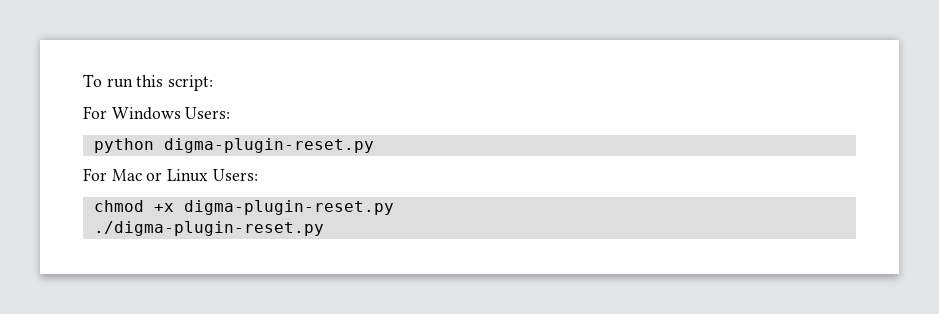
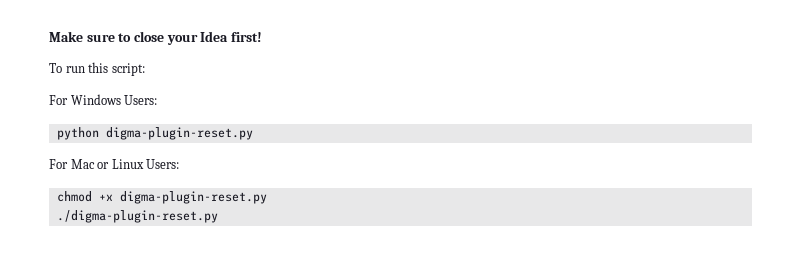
+ Make sure to close your Idea first!

